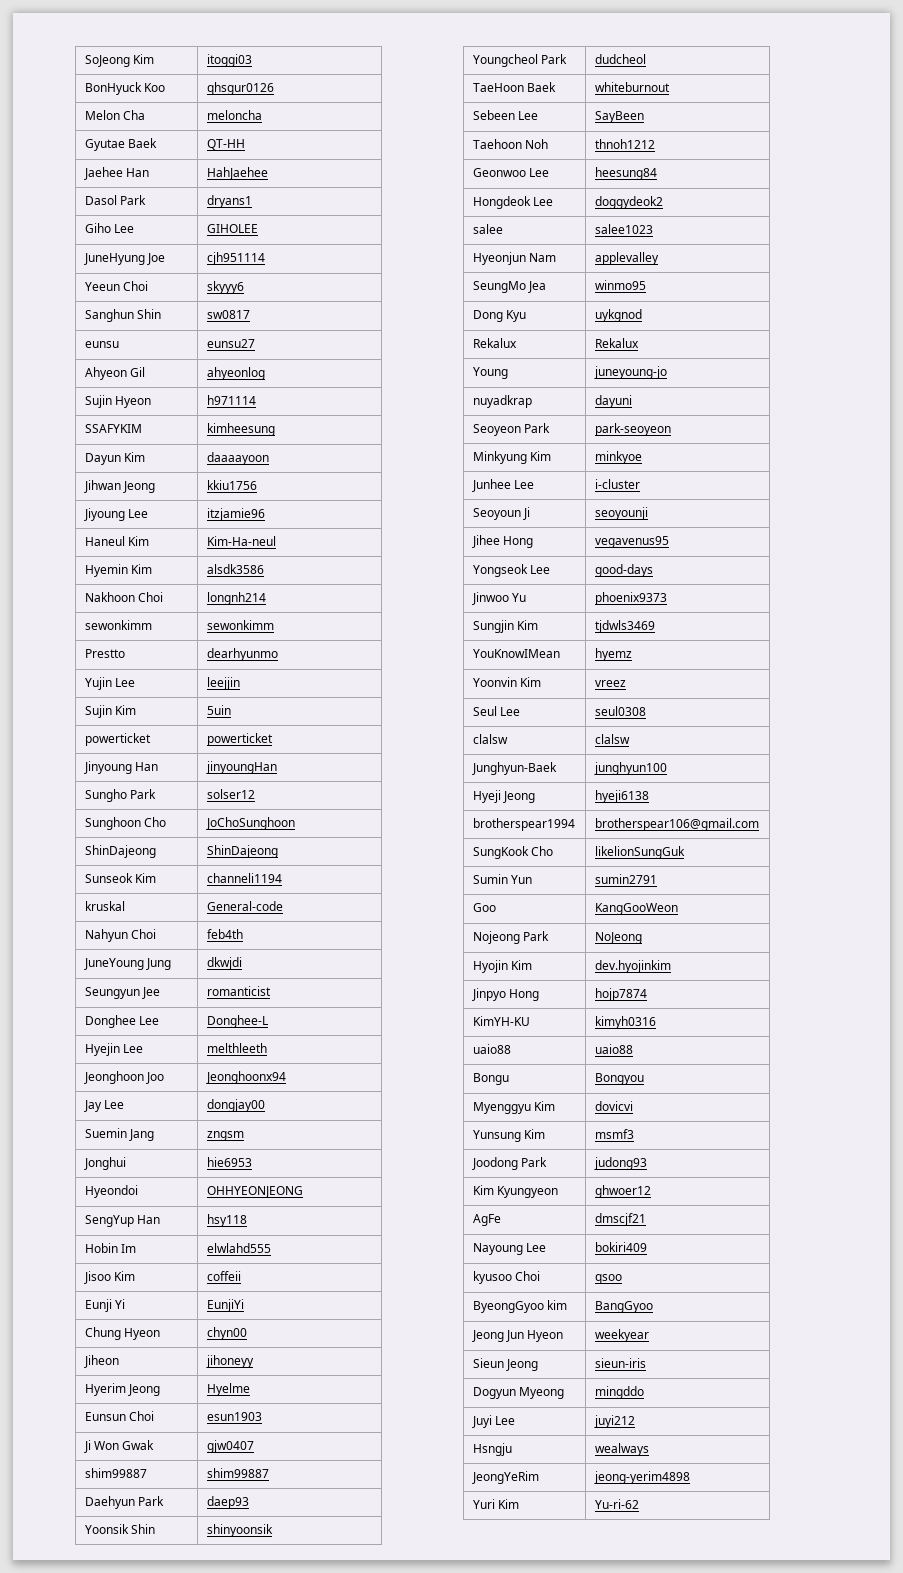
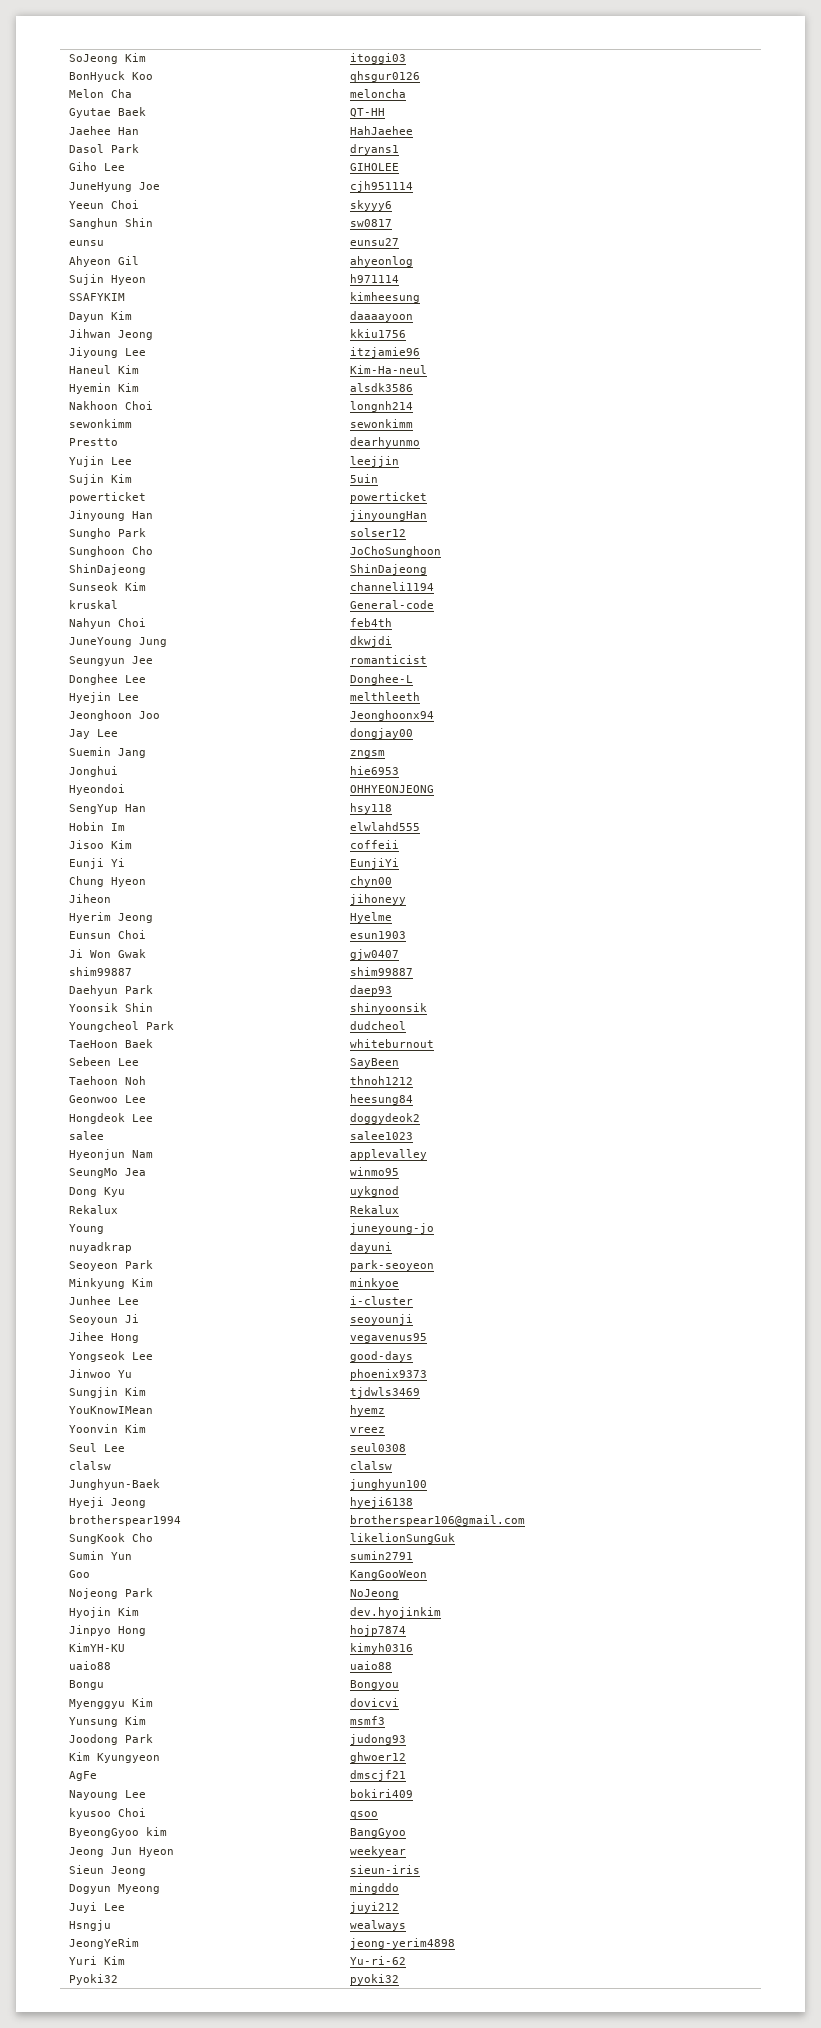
+ Pyoki32 | pyoki32

